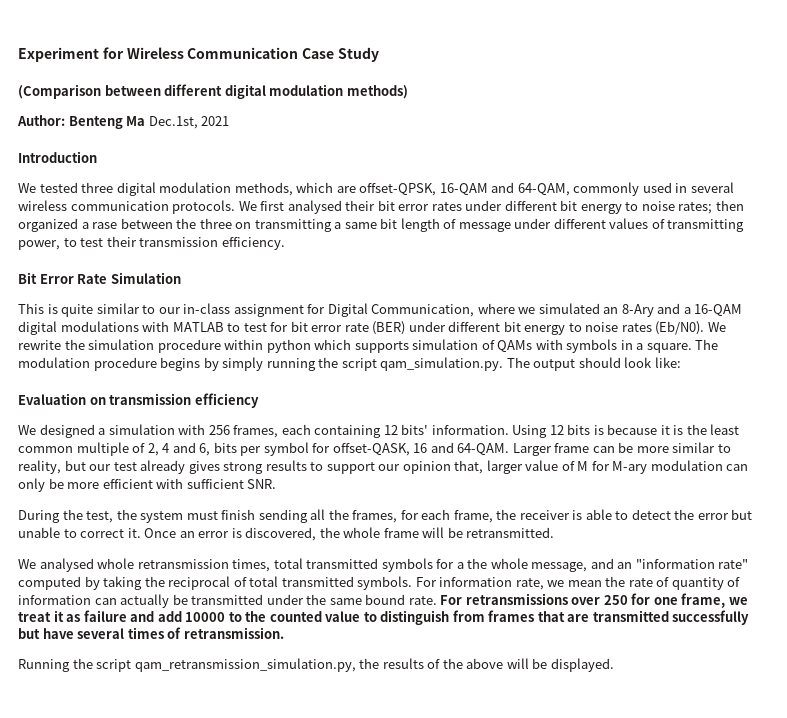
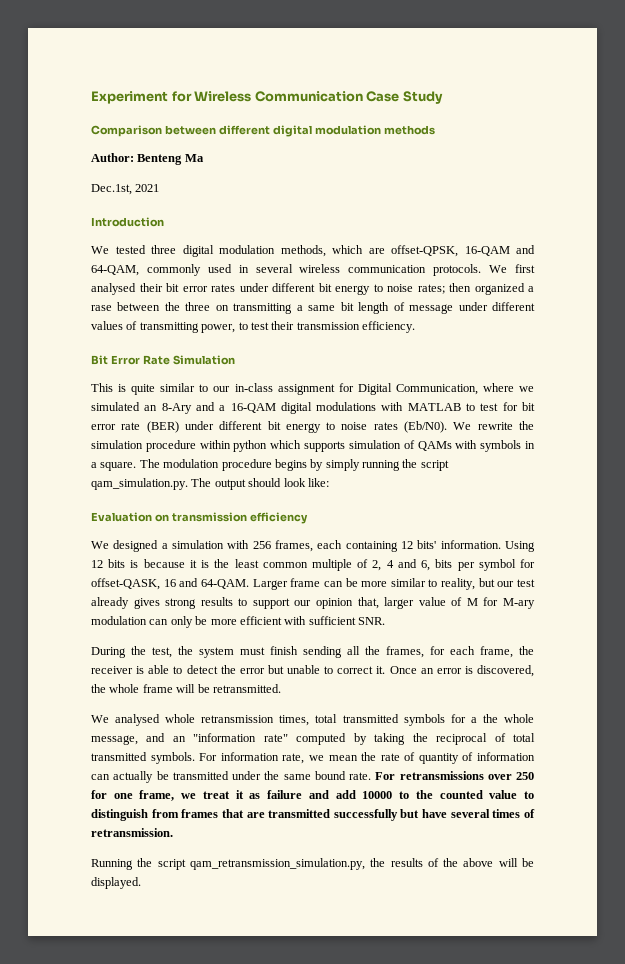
- (Comparison between different digital modulation methods)
+ Comparison between different digital modulation methods
- Author: Benteng Ma Dec.1st, 2021
+ Author: Benteng Ma
+ Dec.1st, 2021

